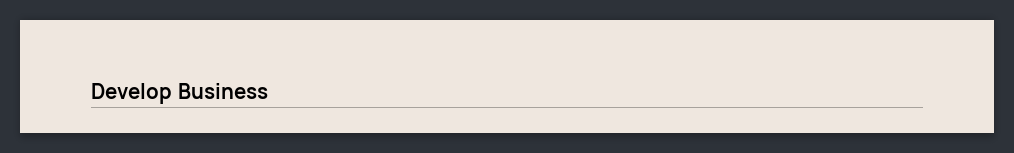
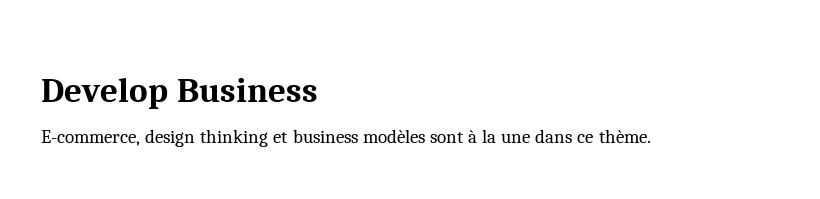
+ E-commerce, design thinking et business modèles sont à la une dans ce thème.

